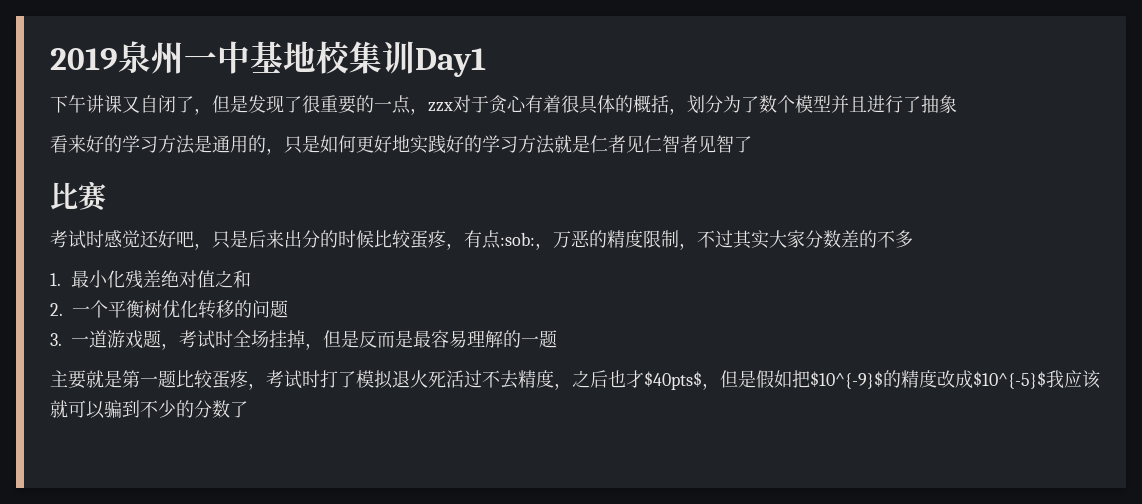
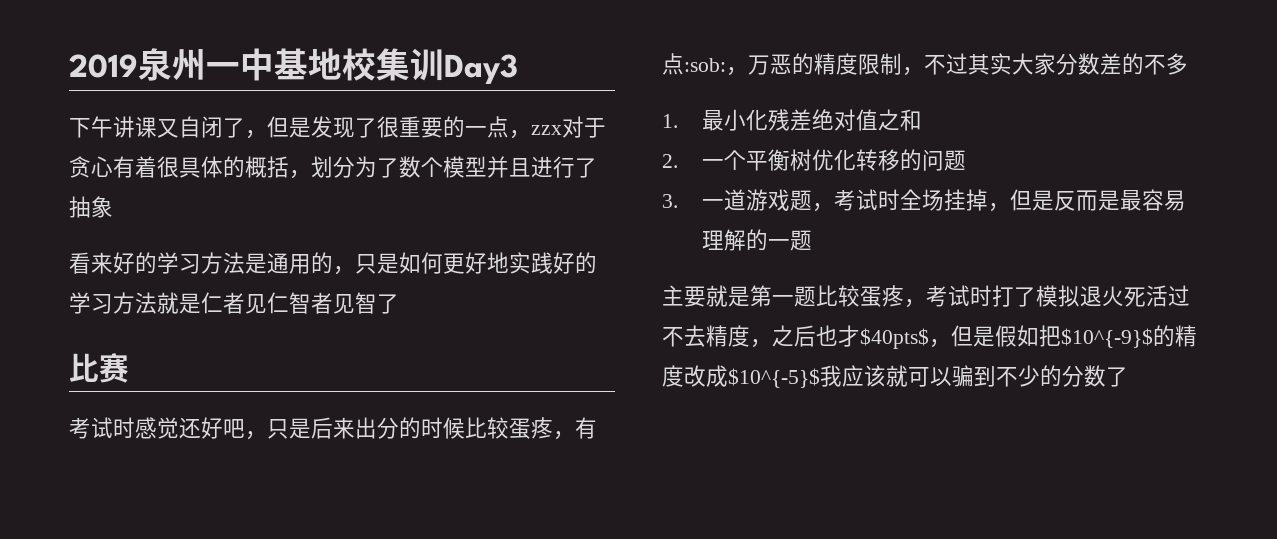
- 2019泉州一中基地校集训Day1
+ 2019泉州一中基地校集训Day3

